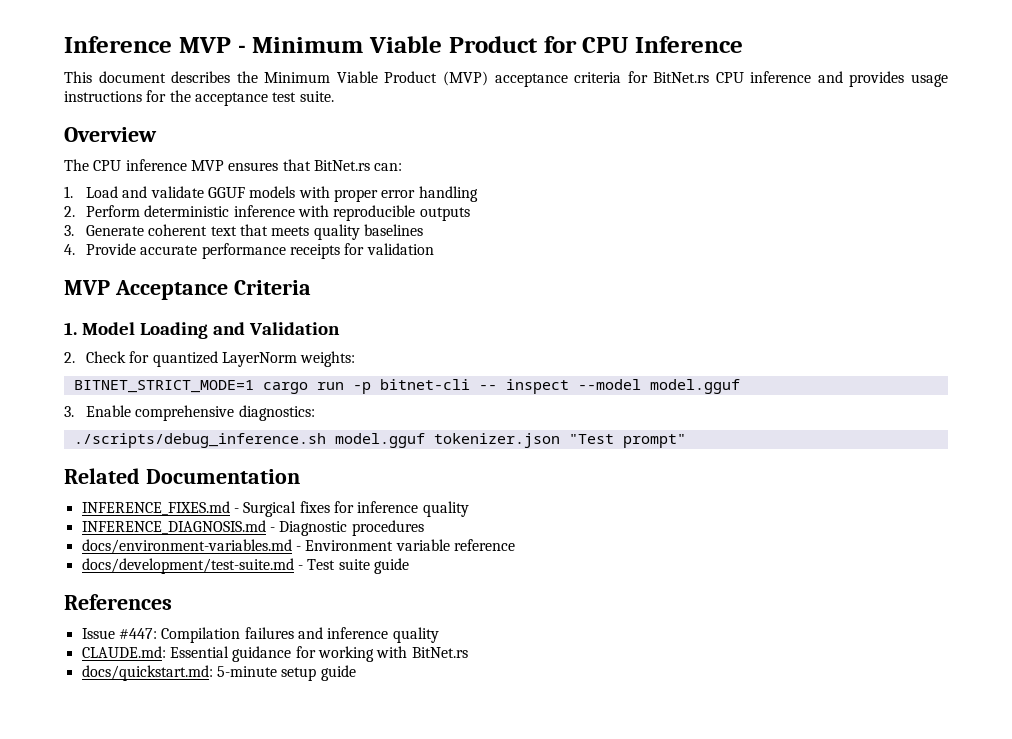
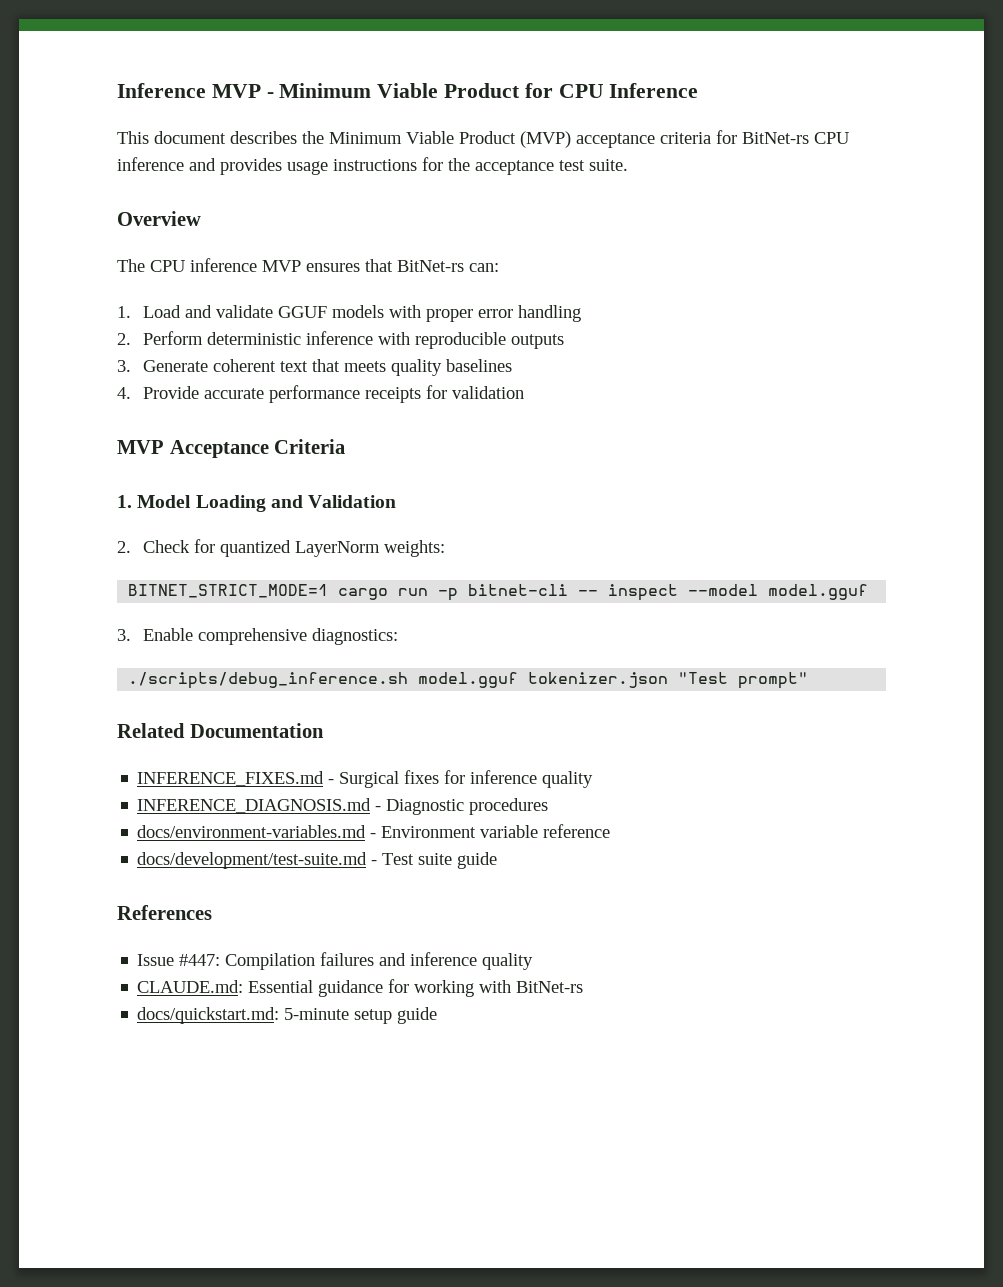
- This document describes the Minimum Viable Product (MVP) acceptance criteria for BitNet.rs CPU inference and provides usage instructions for the acceptance test suite.
+ This document describes the Minimum Viable Product (MVP) acceptance criteria for BitNet-rs CPU inference and provides usage instructions for the acceptance test suite.
- The CPU inference MVP ensures that BitNet.rs can:
+ The CPU inference MVP ensures that BitNet-rs can:
- CLAUDE.md: Essential guidance for working with BitNet.rs
+ CLAUDE.md: Essential guidance for working with BitNet-rs

